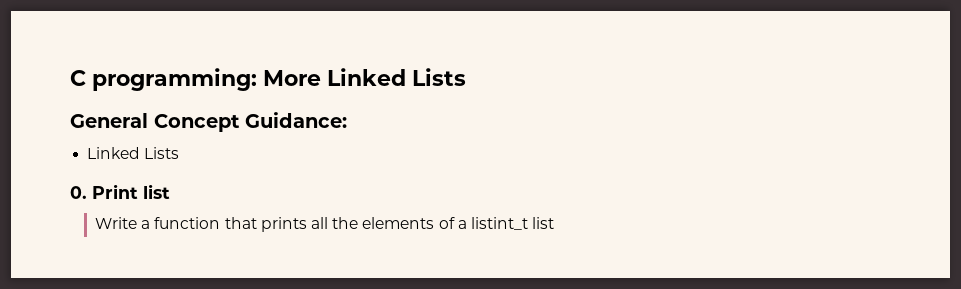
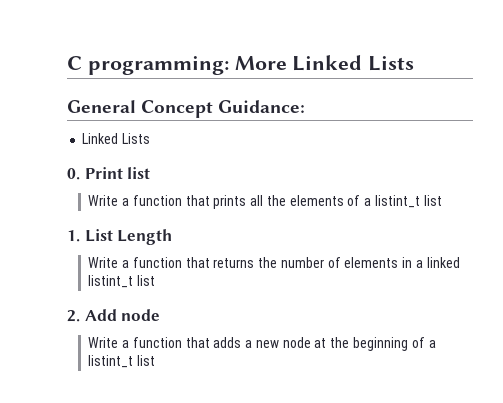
+ 1. List Length
+ Write a function that returns the number of elements in a linked listint_t list
+ 2. Add node
+ Write a function that adds a new node at the beginning of a listint_t list

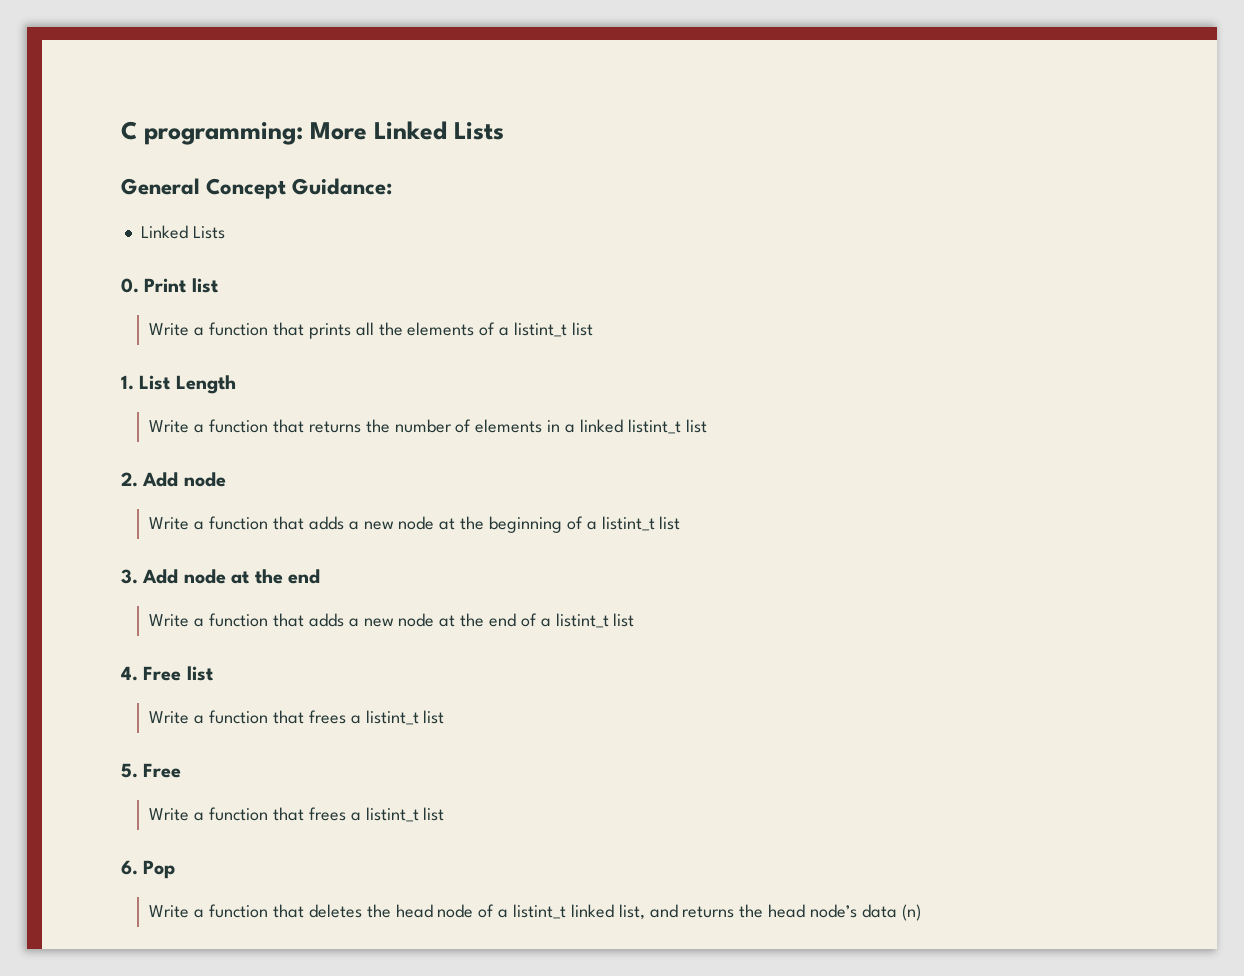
+ 3. Add node at the end
+ Write a function that adds a new node at the end of a listint_t list
+ 4. Free list
+ Write a function that frees a listint_t list
+ 5. Free
+ Write a function that frees a listint_t list
+ 6. Pop
+ Write a function that deletes the head node of a listint_t linked list, and returns the head node’s data (n)

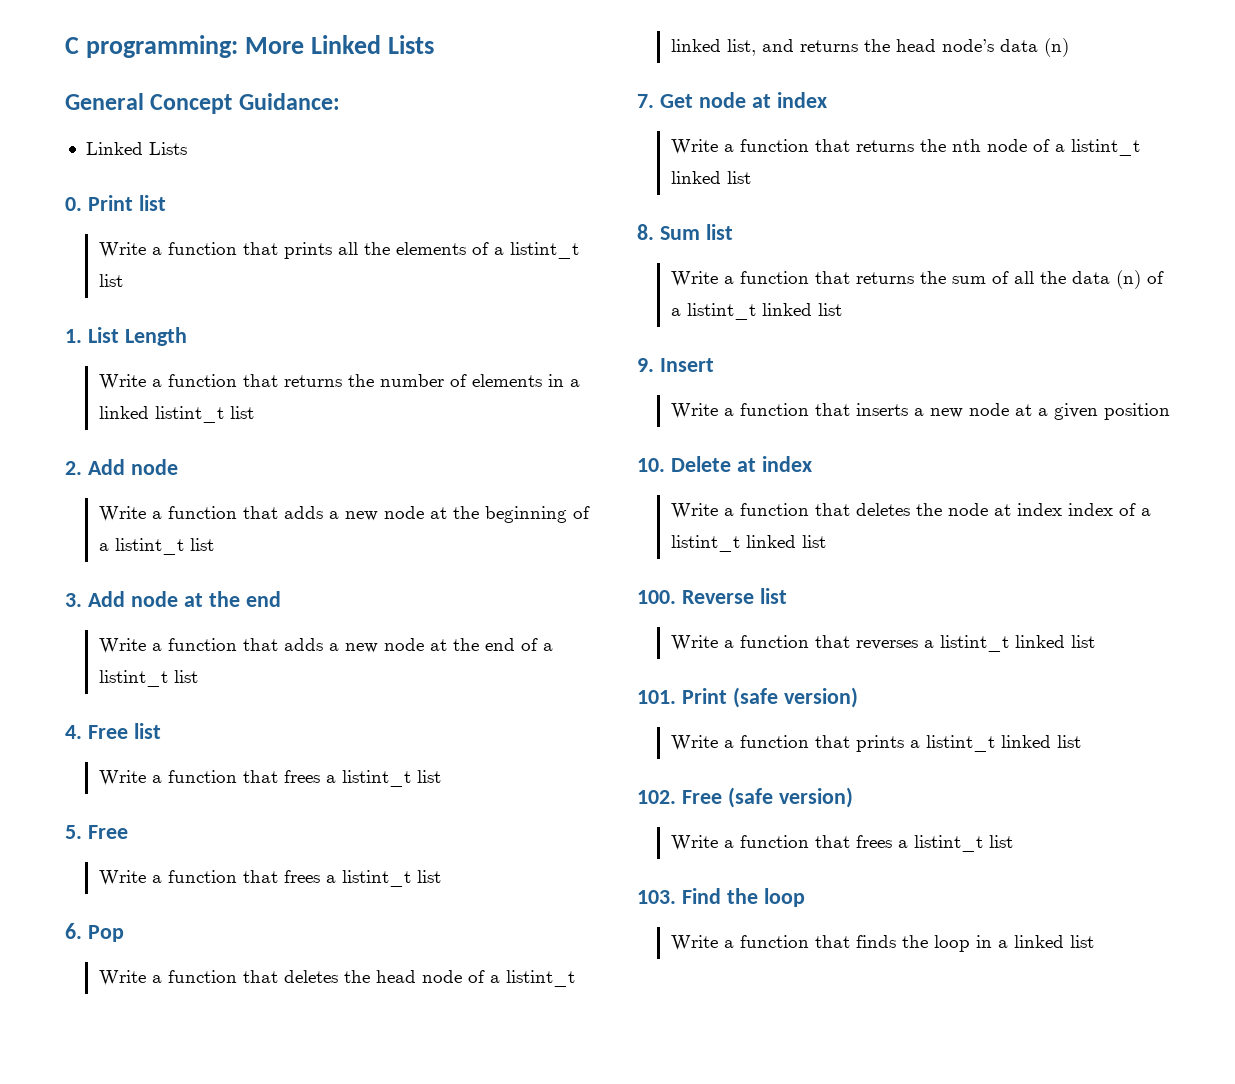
+ 7. Get node at index
+ Write a function that returns the nth node of a listint_t linked list
+ 8. Sum list
+ Write a function that returns the sum of all the data (n) of a listint_t linked list
+ 9. Insert
+ Write a function that inserts a new node at a given position
+ 10. Delete at index
+ Write a function that deletes the node at index index of a listint_t linked list
+ 100. Reverse list
+ Write a function that reverses a listint_t linked list
+ 101. Print (safe version)
+ Write a function that prints a listint_t linked list
+ 102. Free (safe version)
+ Write a function that frees a listint_t list
+ 103. Find the loop
+ Write a function that finds the loop in a linked list

